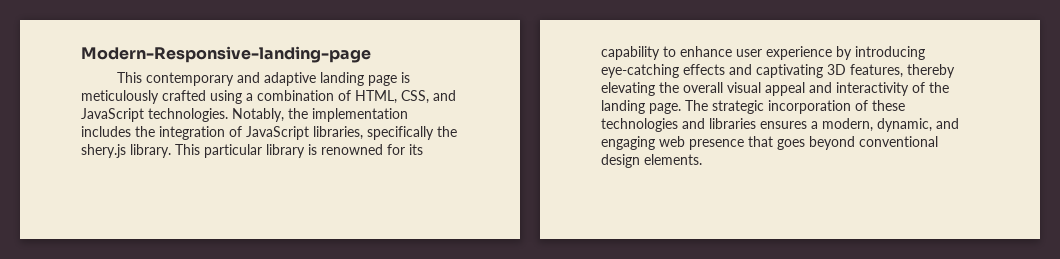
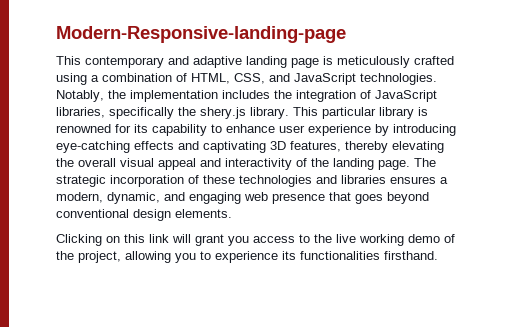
+ Clicking on this link will grant you access to the live working demo of the project, allowing you to experience its functionalities firsthand.

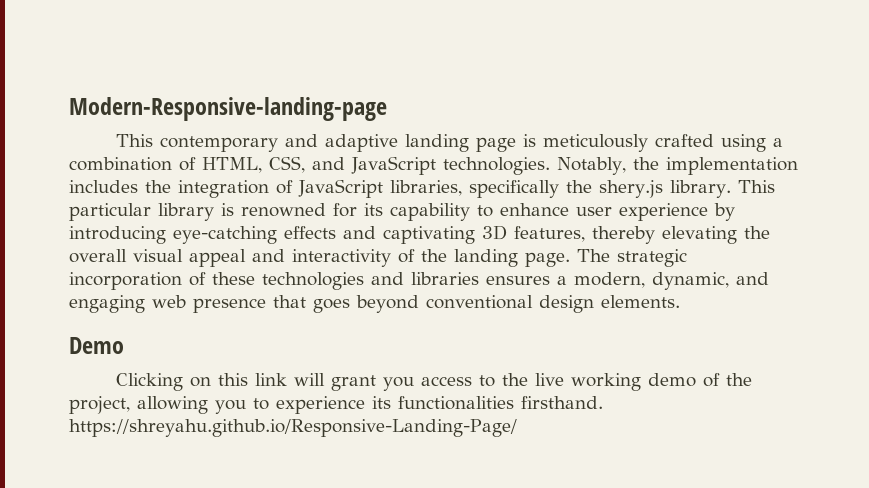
+ Demo
- Clicking on this link will grant you access to the live working demo of the project, allowing you to experience its functionalities firsthand.
+ Clicking on this link will grant you access to the live working demo of the project, allowing you to experience its functionalities firsthand. https://shreyahu.github.io/Responsive-Landing-Page/

